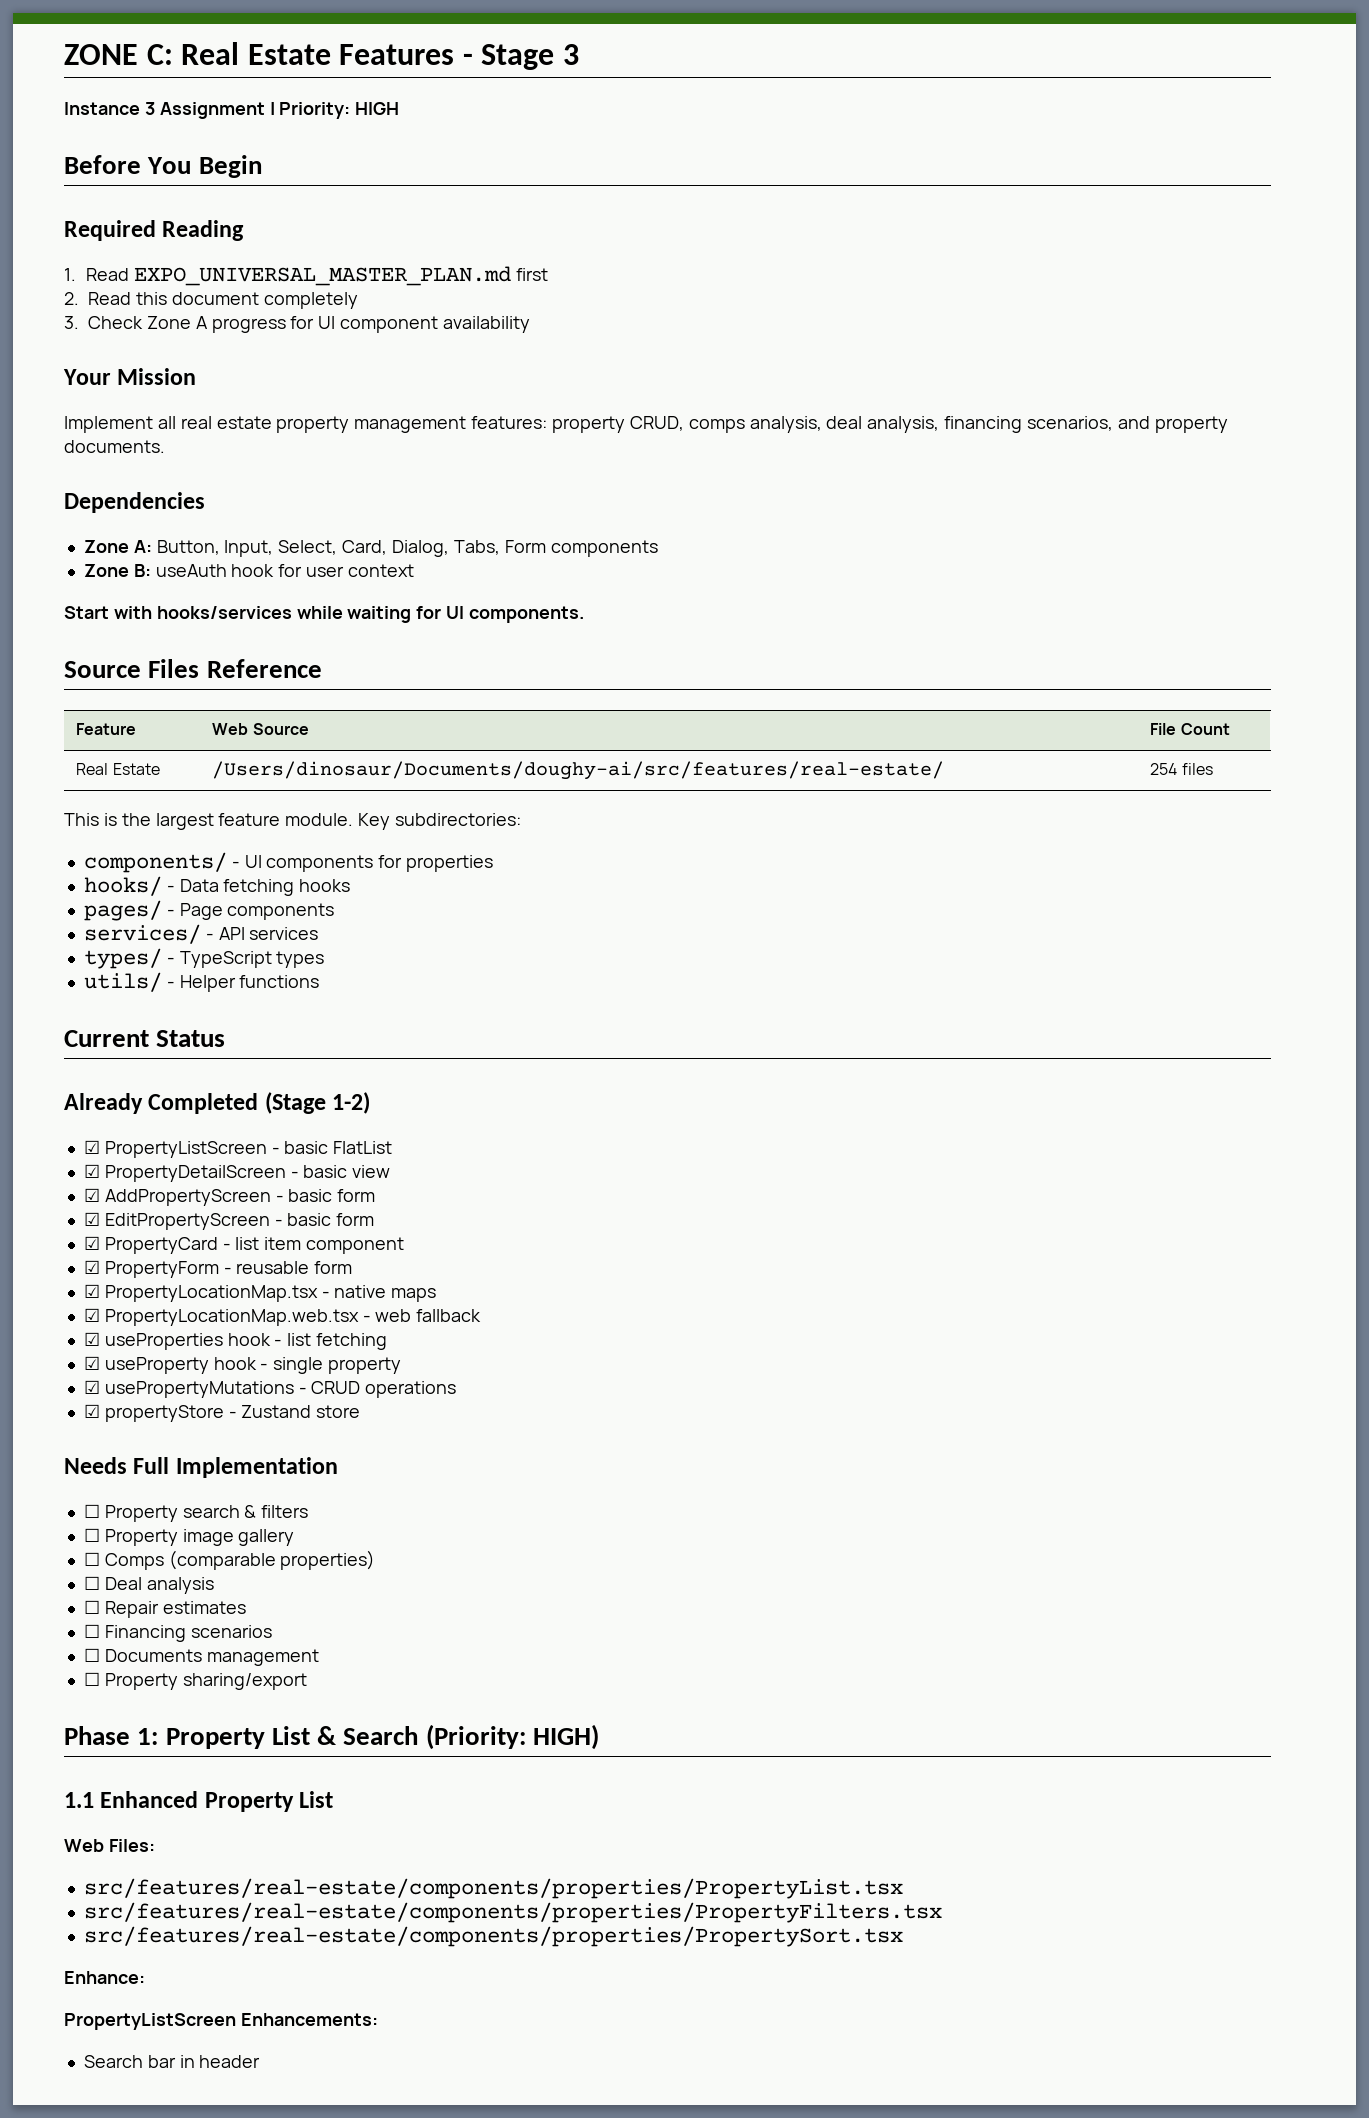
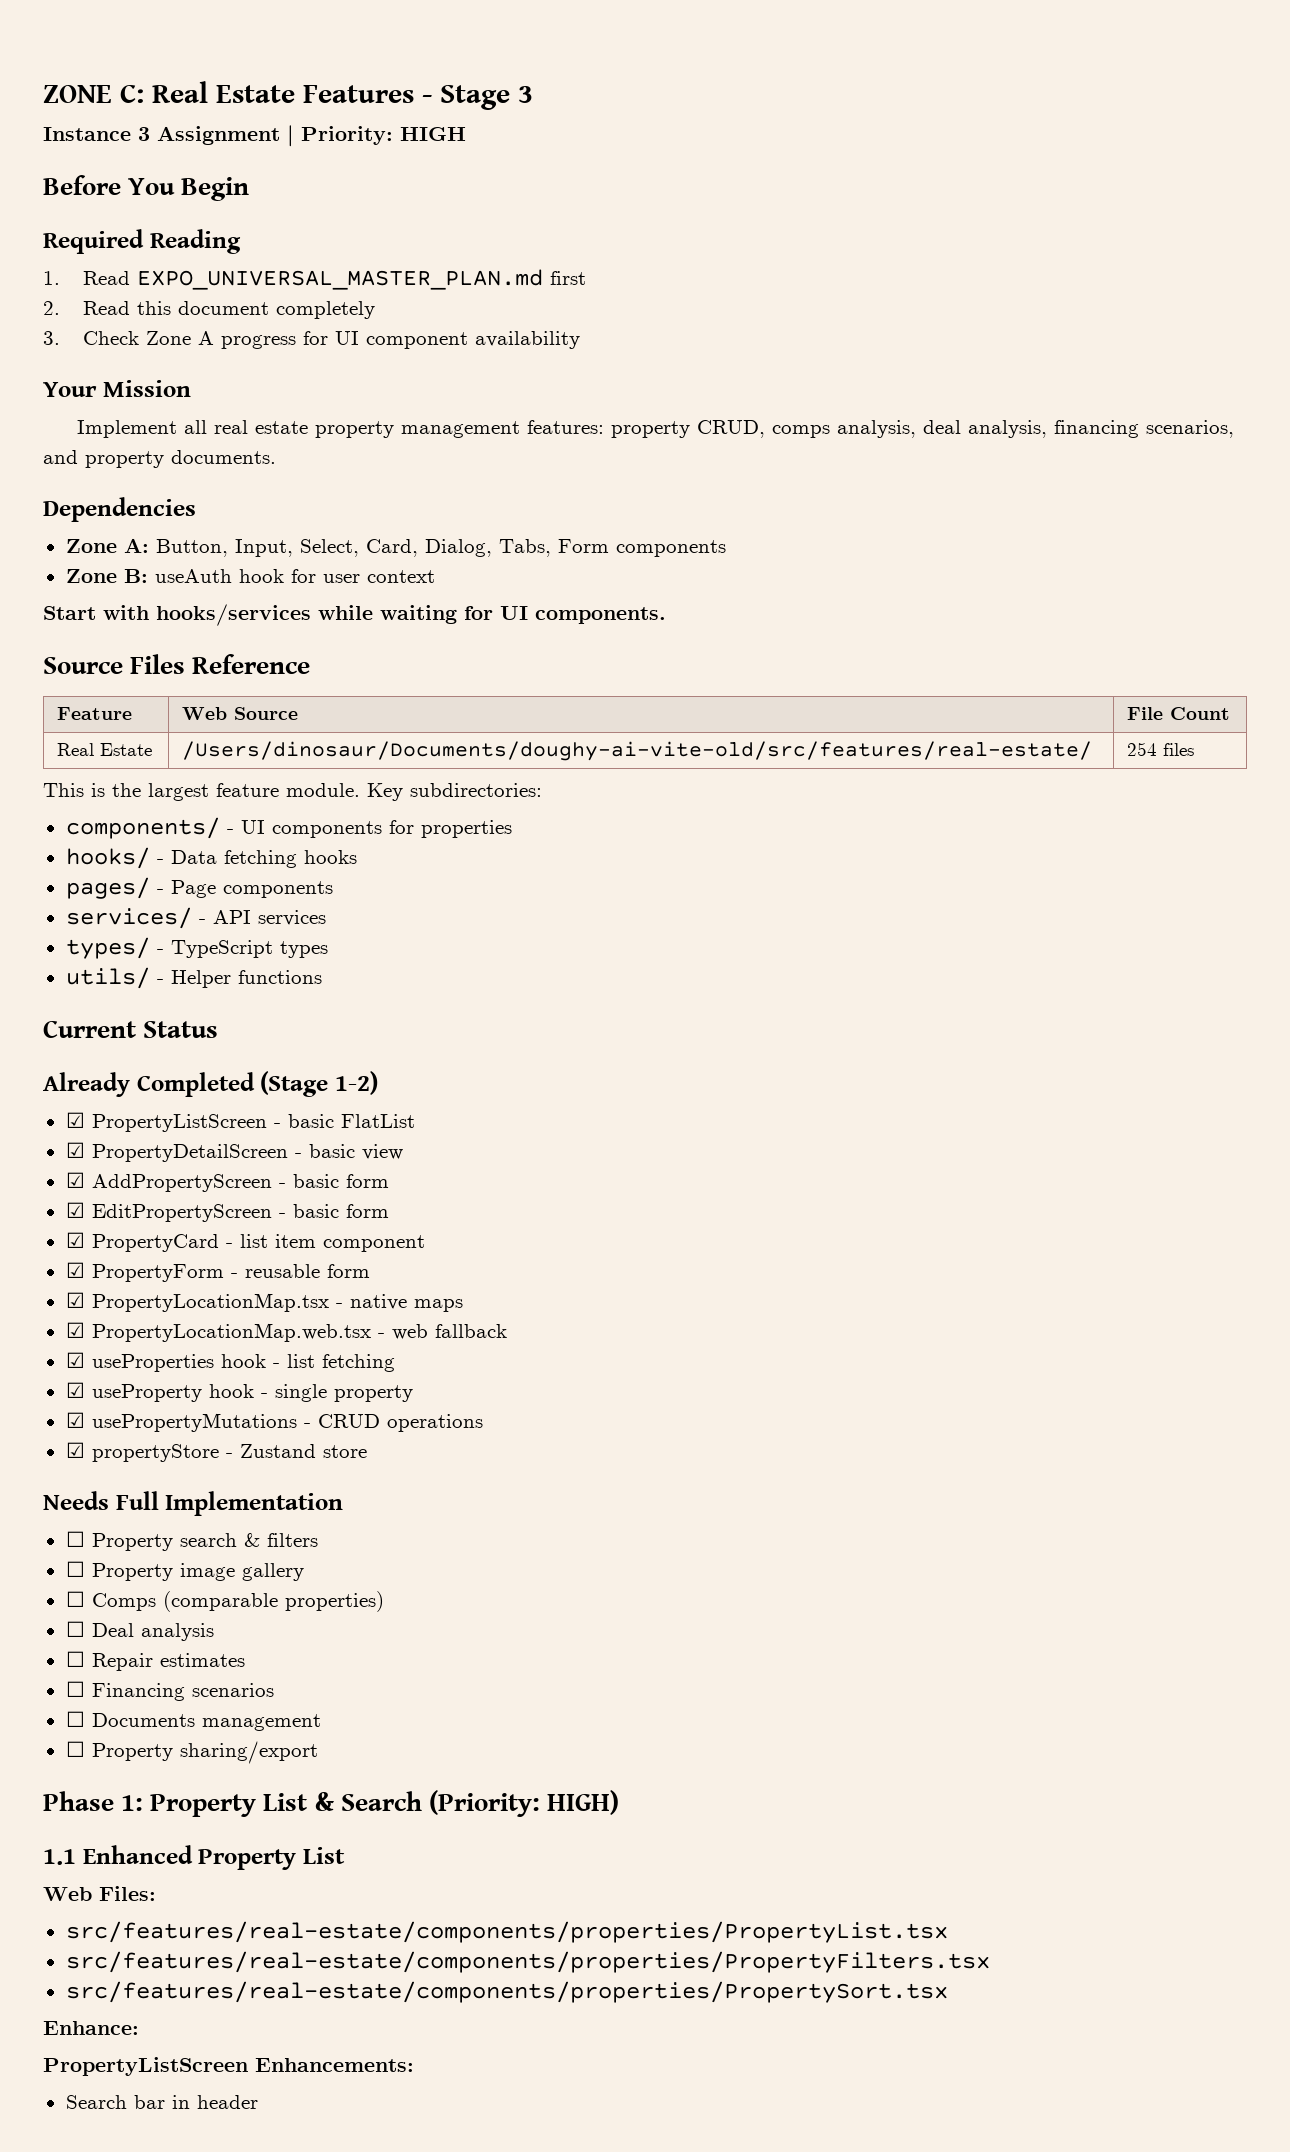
- Real Estate | /Users/dinosaur/Documents/doughy-ai/src/features/real-estate/ | 254 files
+ Real Estate | /Users/dinosaur/Documents/doughy-ai-vite-old/src/features/real-estate/ | 254 files

